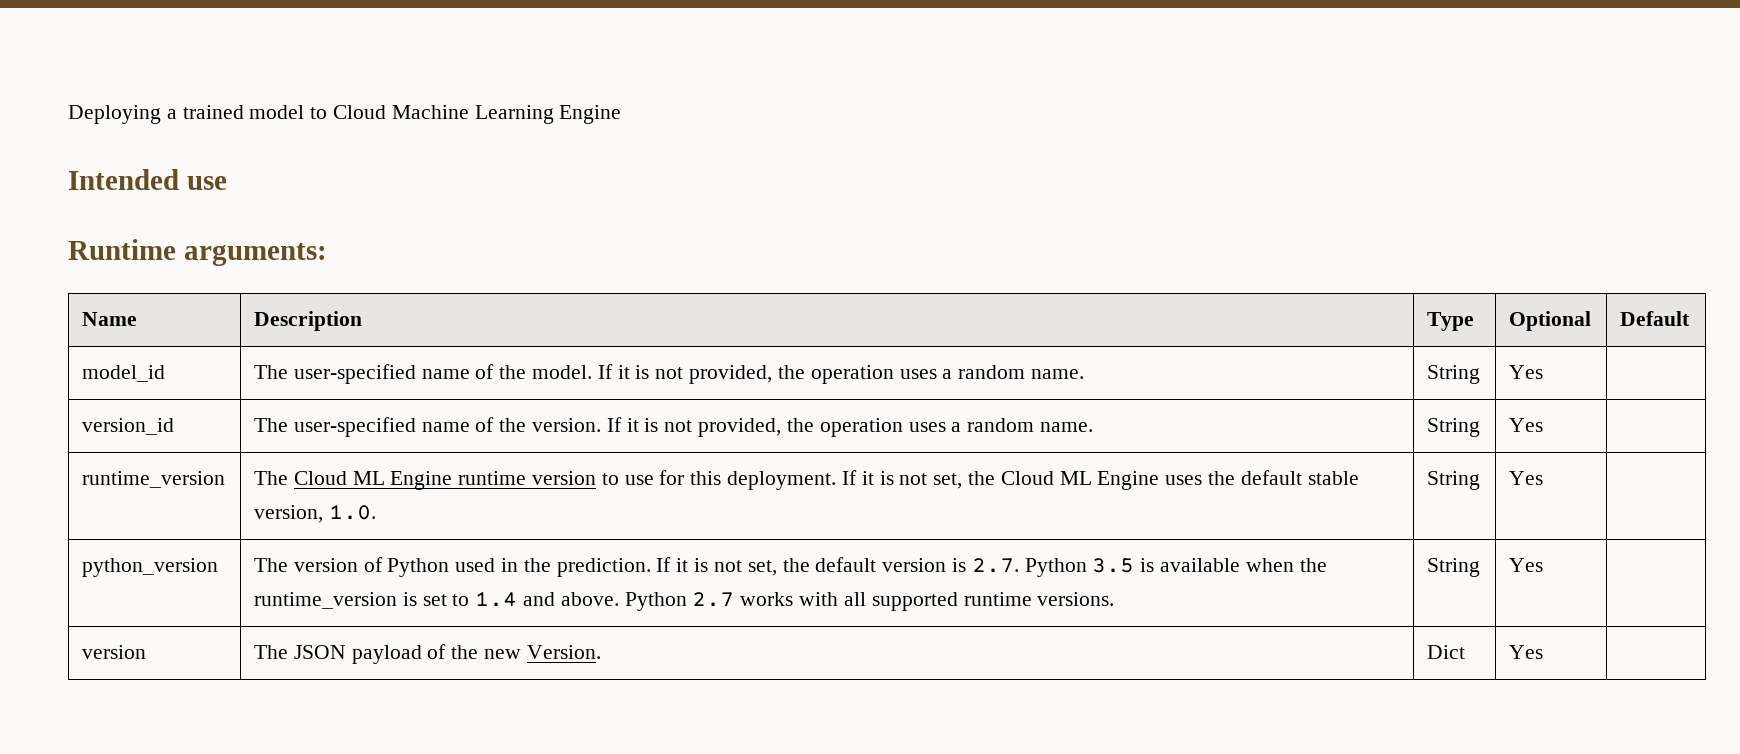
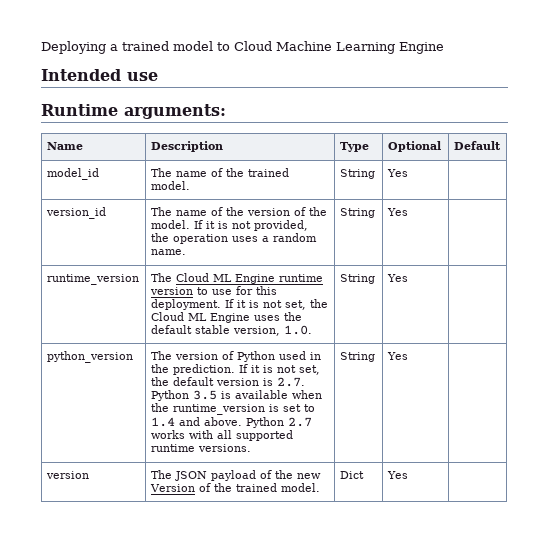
- model_id | The user-specified name of the model. If it is not provided, the operation uses a random name. | String | Yes |
+ model_id | The name of the trained model. | String | Yes |
- version_id | The user-specified name of the version. If it is not provided, the operation uses a random name. | String | Yes |
+ version_id | The name of the version of the model. If it is not provided, the operation uses a random name. | String | Yes |
- version | The JSON payload of the new Version. | Dict | Yes |
+ version | The JSON payload of the new Version of the trained model. | Dict | Yes |

